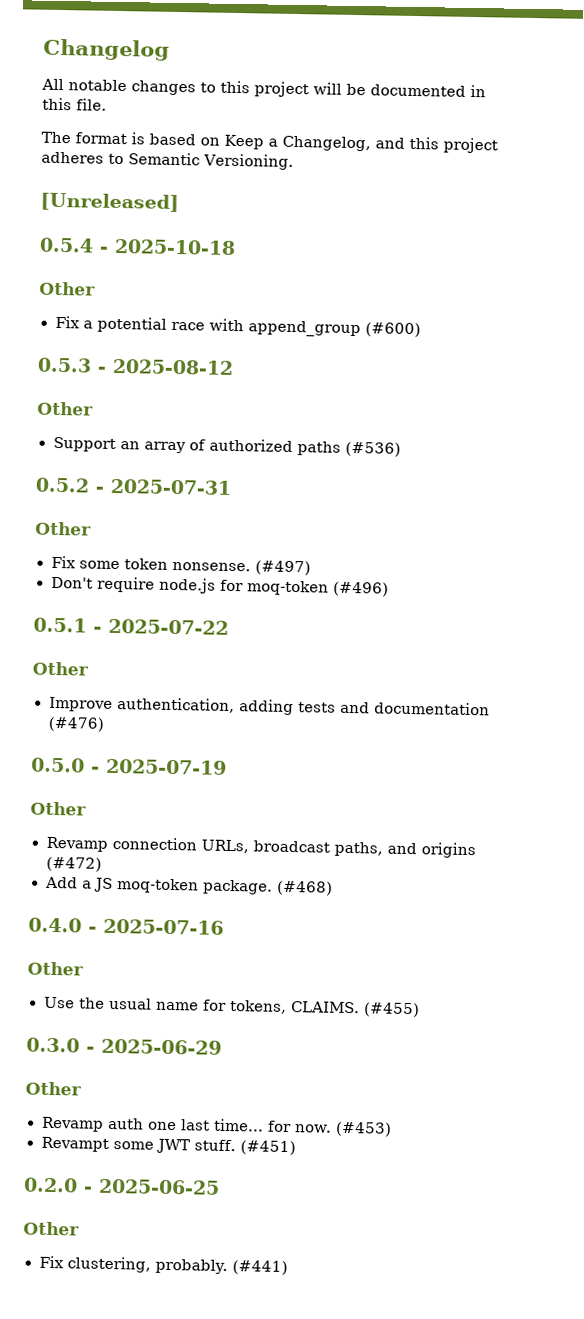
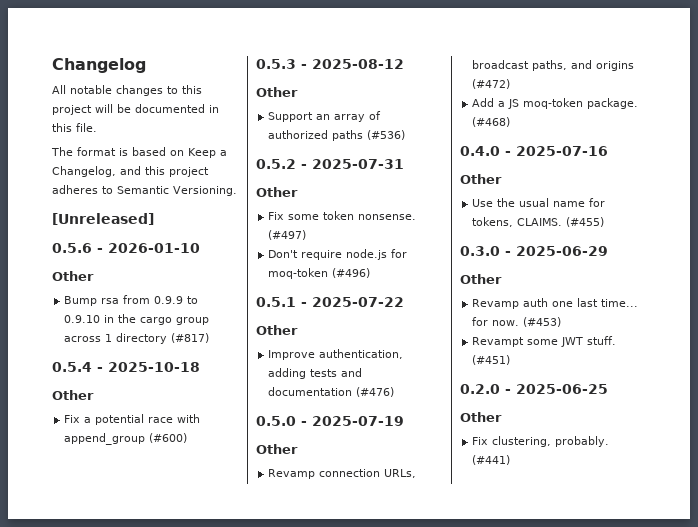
+ 0.5.6 - 2026-01-10
+ Other
+ Bump rsa from 0.9.9 to 0.9.10 in the cargo group across 1 directory (#817)

